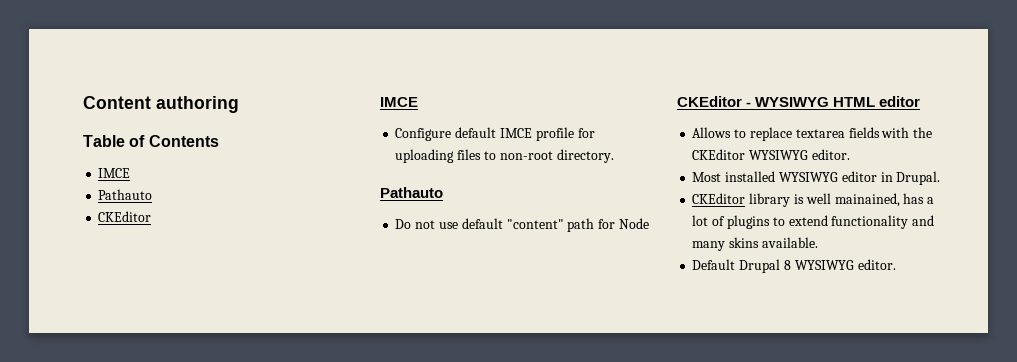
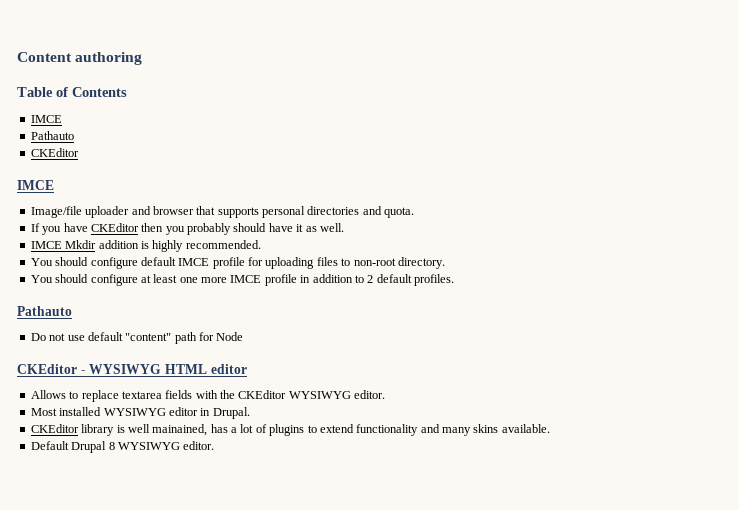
- Configure default IMCE profile for uploading files to non-root directory.
+ Image/file uploader and browser that supports personal directories and quota.
+ If you have CKEditor then you probably should have it as well.
+ IMCE Mkdir addition is highly recommended.
+ You should configure default IMCE profile for uploading files to non-root directory.
+ You should configure at least one more IMCE profile in addition to 2 default profiles.

